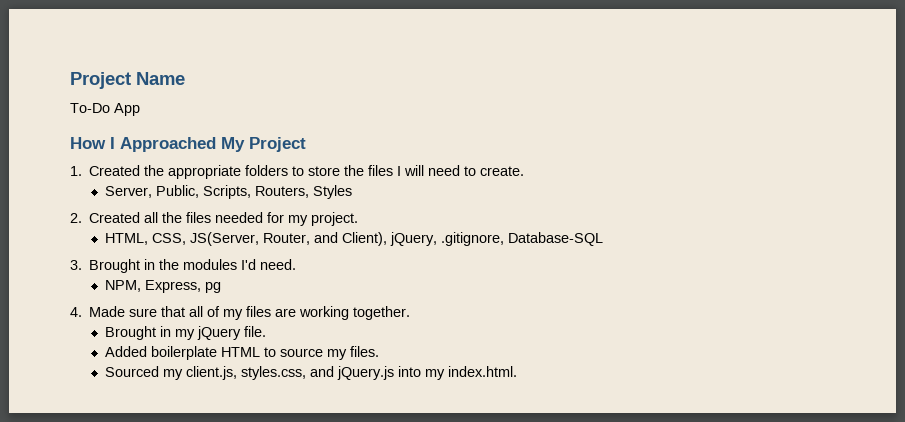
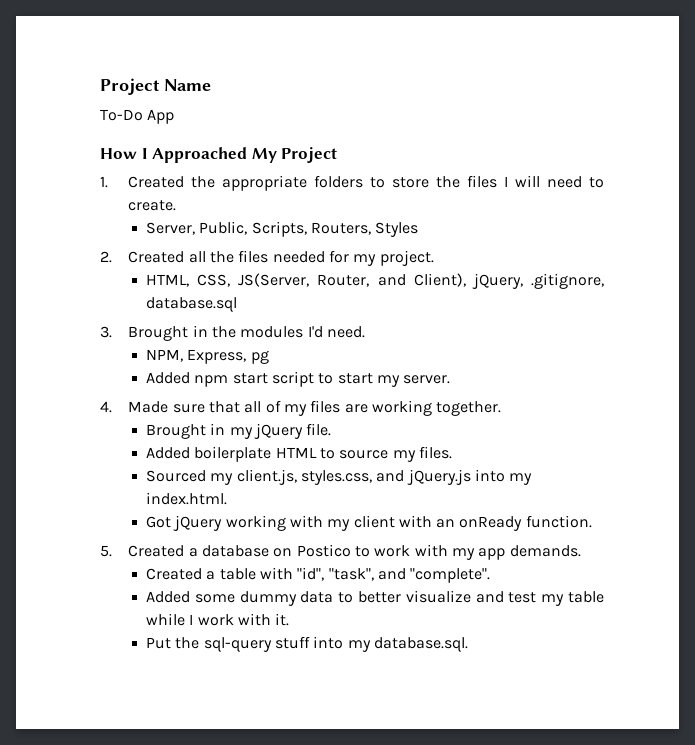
- HTML, CSS, JS(Server, Router, and Client), jQuery, .gitignore, Database-SQL
+ HTML, CSS, JS(Server, Router, and Client), jQuery, .gitignore, database.sql
+ Added npm start script to start my server.
+ Got jQuery working with my client with an onReady function.
+ 5. Created a database on Postico to work with my app demands.
+ Created a table with "id", "task", and "complete".
+ Added some dummy data to better visualize and test my table while I work with it.
+ Put the sql-query stuff into my database.sql.

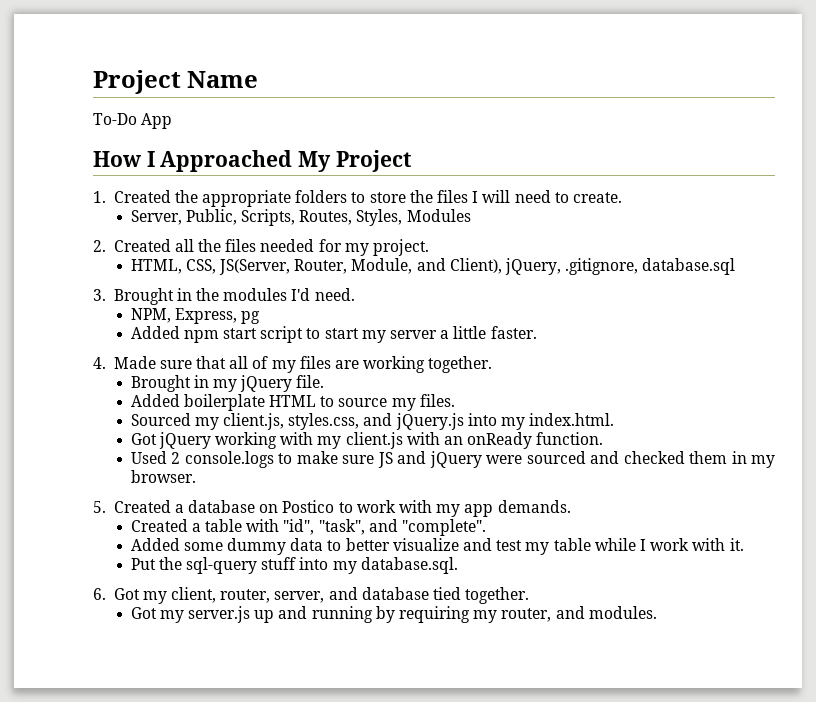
- Server, Public, Scripts, Routers, Styles
+ Server, Public, Scripts, Routes, Styles, Modules
- HTML, CSS, JS(Server, Router, and Client), jQuery, .gitignore, database.sql
+ HTML, CSS, JS(Server, Router, Module, and Client), jQuery, .gitignore, database.sql
- Added npm start script to start my server.
+ Added npm start script to start my server a little faster.
- Got jQuery working with my client with an onReady function.
+ Got jQuery working with my client.js with an onReady function.
+ Used 2 console.logs to make sure JS and jQuery were sourced and checked them in my browser.
+ 6. Got my client, router, server, and database tied together.
+ Got my server.js up and running by requiring my router, and modules.

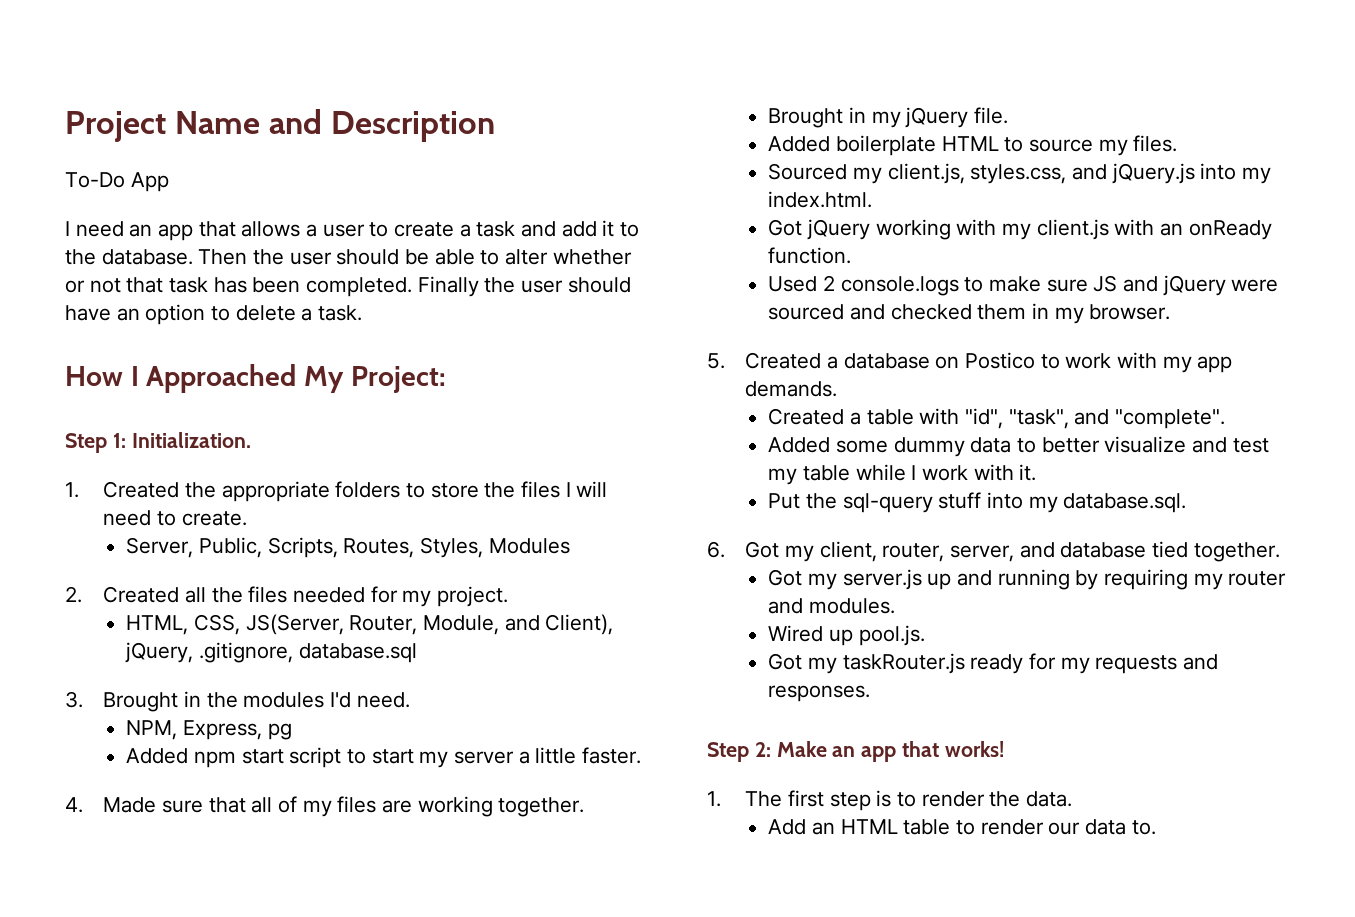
- Project Name
+ Project Name and Description
+ I need an app that allows a user to create a task and add it to the database. Then the user should be able to alter whether or not that task has been completed. Finally the user should have an option to delete a task.
- How I Approached My Project
+ How I Approached My Project:
+ Step 1: Initialization.
- Got my server.js up and running by requiring my router, and modules.
+ Got my server.js up and running by requiring my router and modules.
+ Wired up pool.js.
+ Got my taskRouter.js ready for my requests and responses.
+ Step 2: Make an app that works!
+ 1. The first step is to render the data.
+ Add an HTML table to render our data to.

